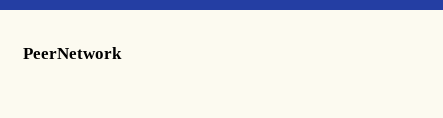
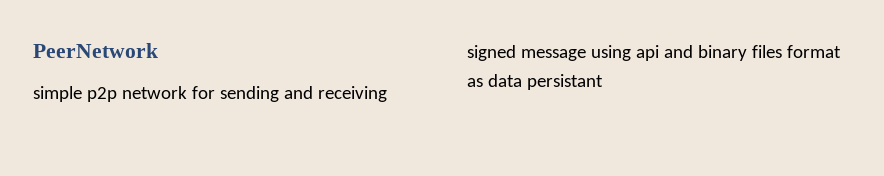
+ simple p2p network for sending and receiving signed message using api and binary files format as data persistant

